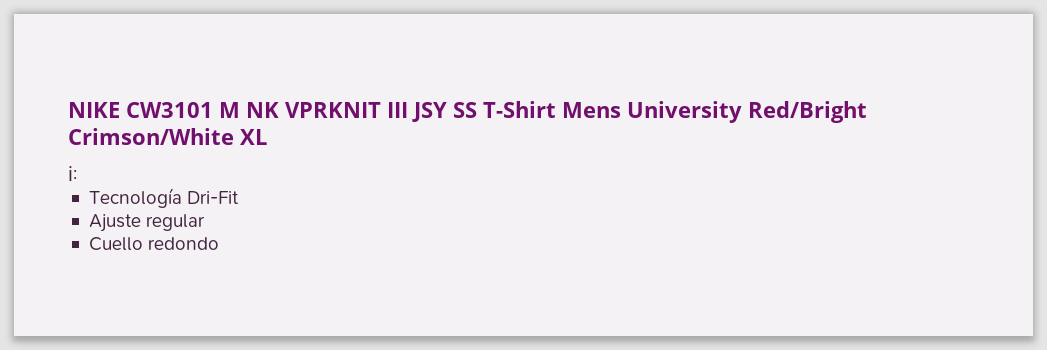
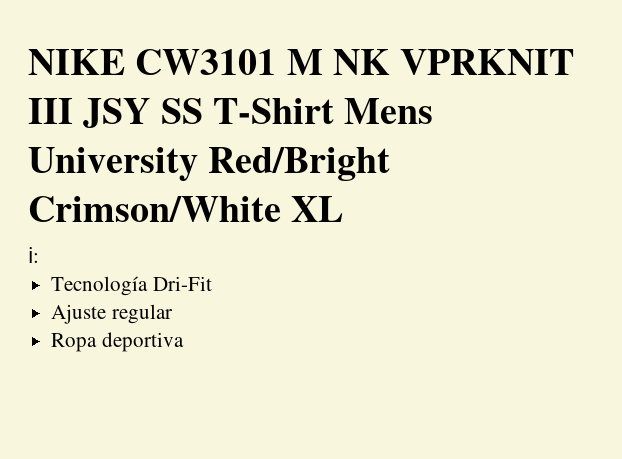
- Cuello redondo
+ Ropa deportiva

